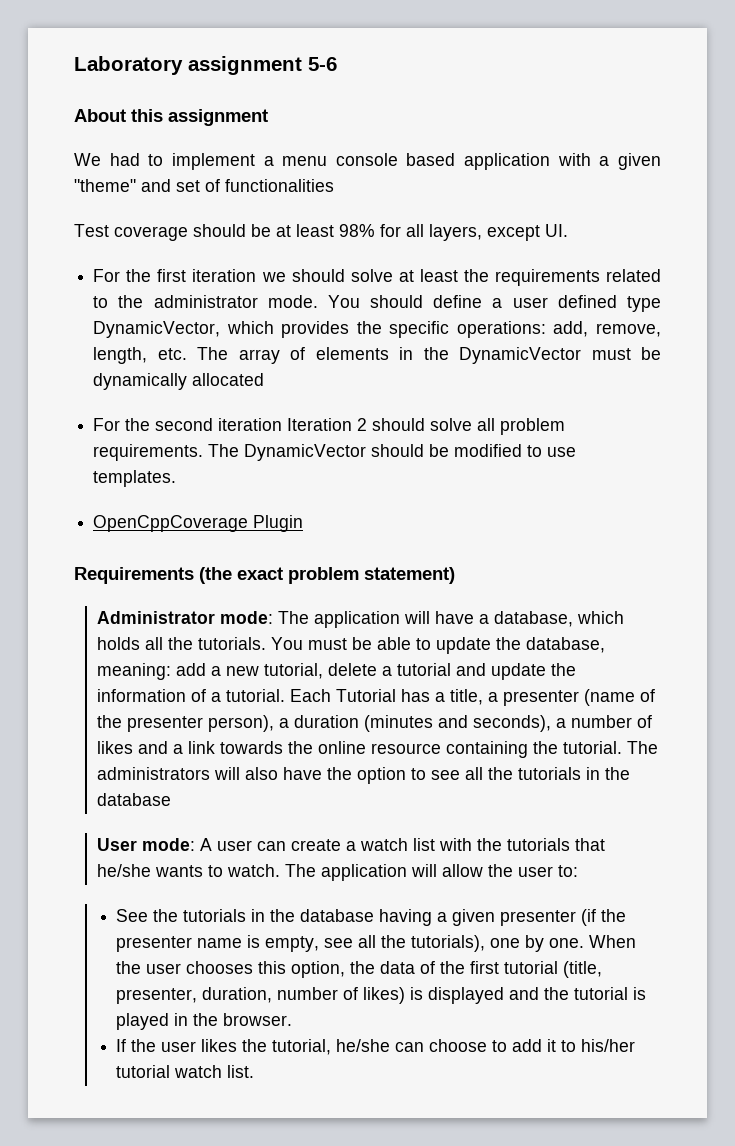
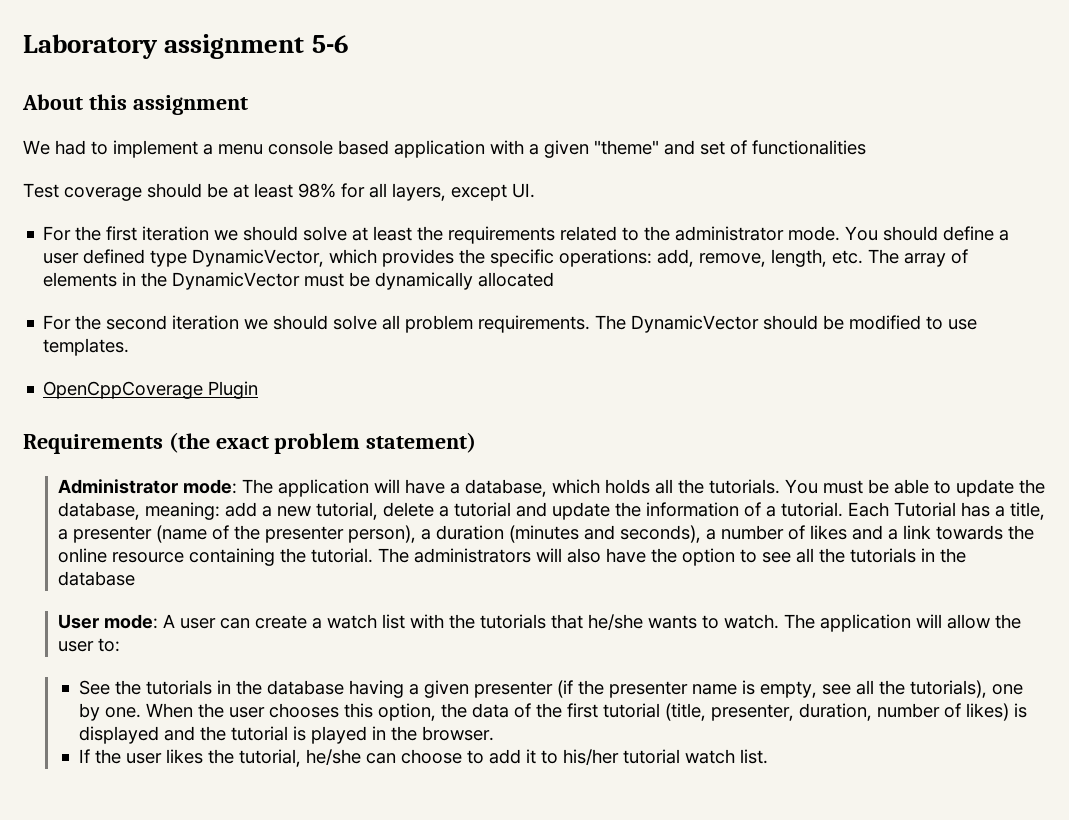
- For the second iteration Iteration 2 should solve all problem requirements.
+ For the second iteration we should solve all problem requirements.

